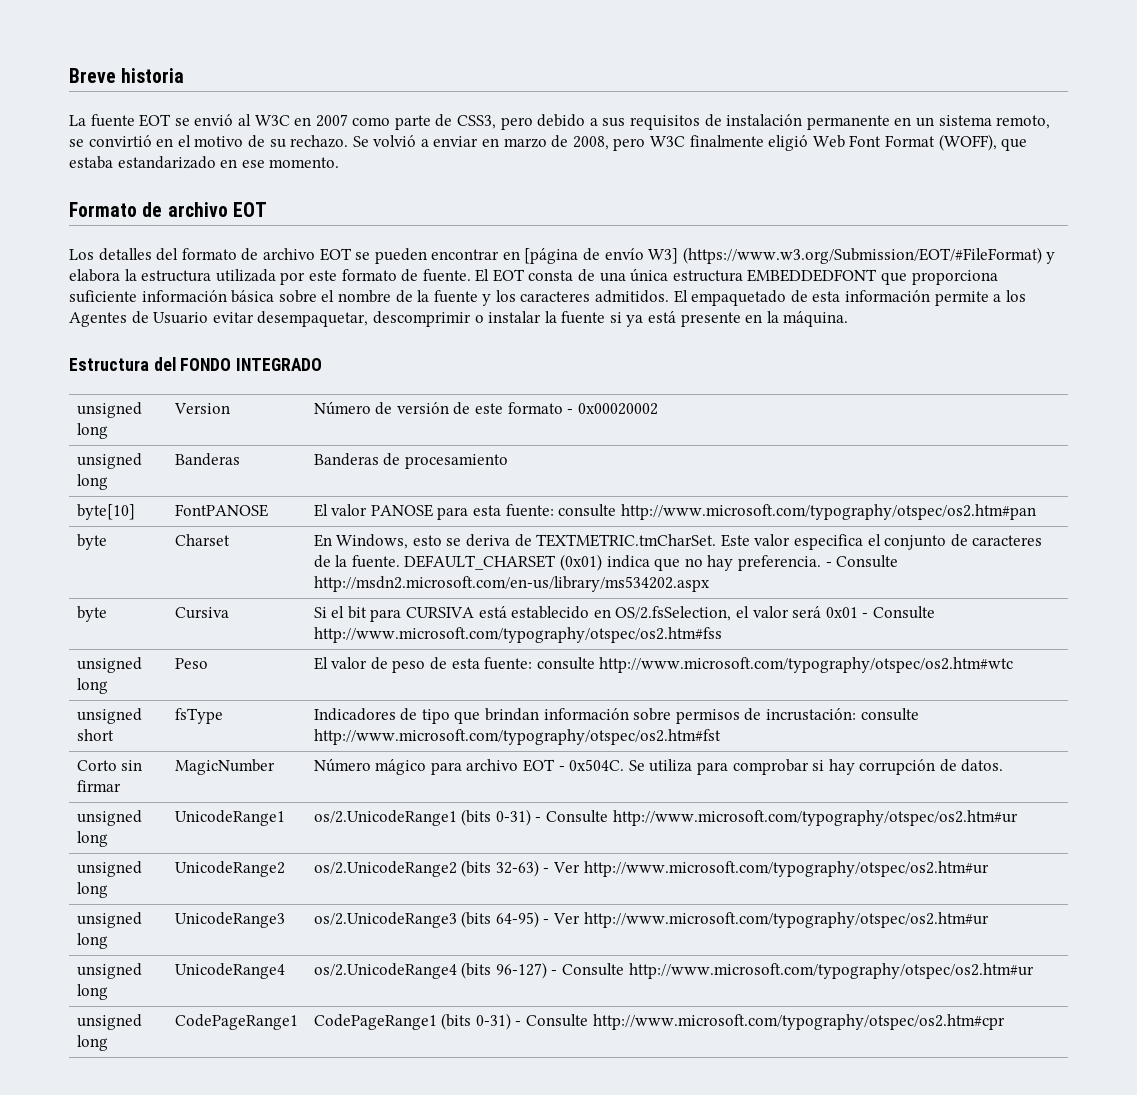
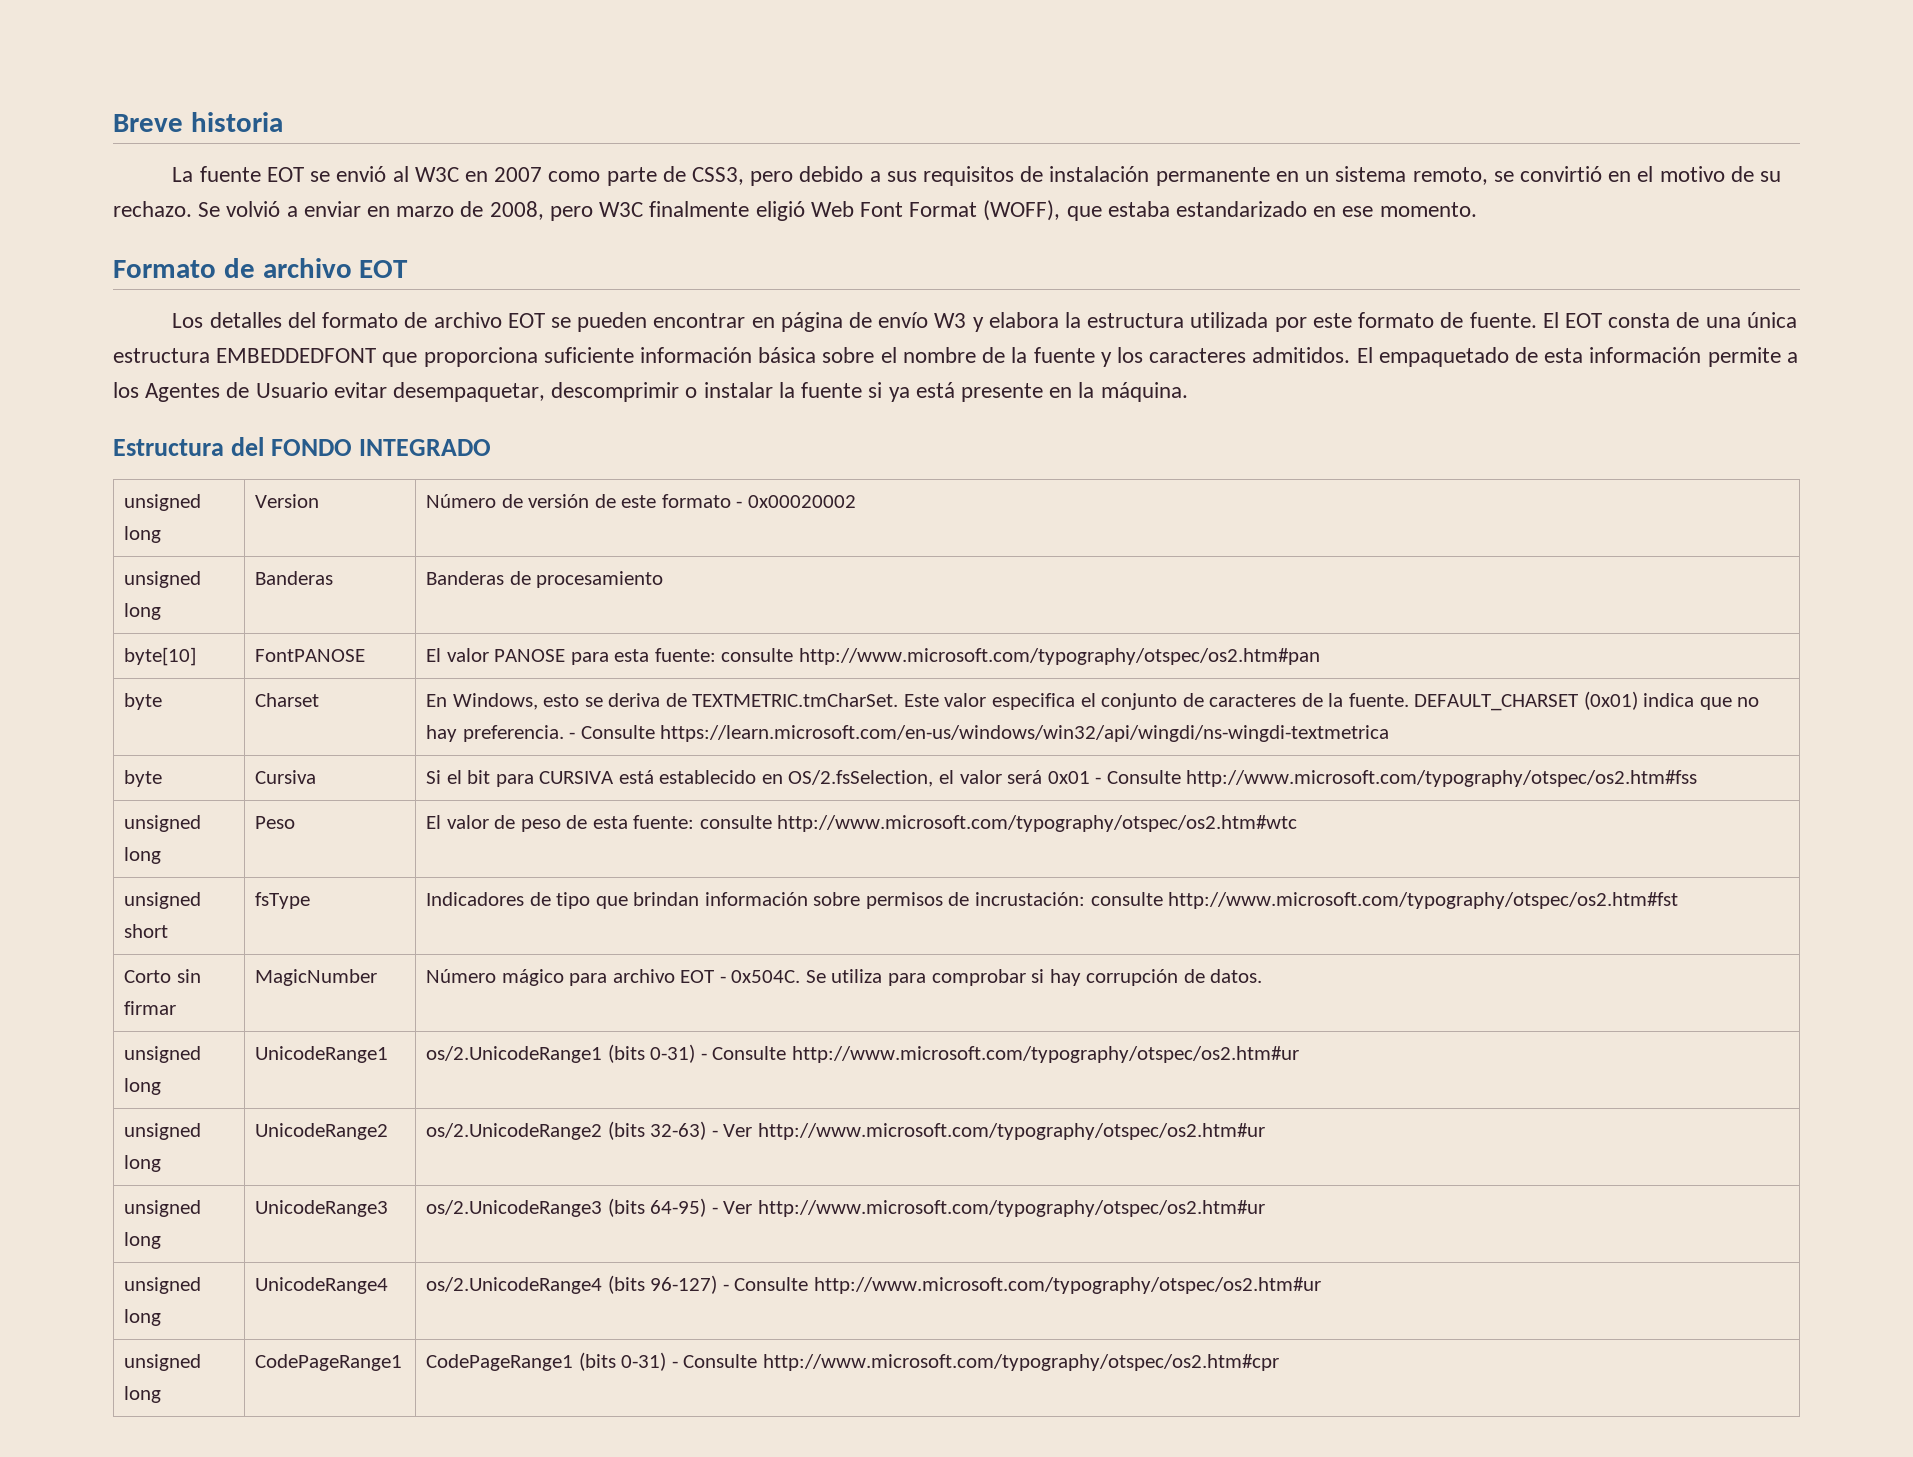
- Los detalles del formato de archivo EOT se pueden encontrar en [página de envío W3] (https://www.w3.org/Submission/EOT/#FileFormat) y elabora la estructura utilizada por este formato de fuente.
+ Los detalles del formato de archivo EOT se pueden encontrar en página de envío W3 y elabora la estructura utilizada por este formato de fuente.
- byte | Charset | En Windows, esto se deriva de TEXTMETRIC.tmCharSet. Este valor especifica el conjunto de caracteres de la fuente. DEFAULT_CHARSET (0x01) indica que no hay preferencia. - Consulte http://msdn2.microsoft.com/en-us/library/ms534202.aspx
+ byte | Charset | En Windows, esto se deriva de TEXTMETRIC.tmCharSet. Este valor especifica el conjunto de caracteres de la fuente. DEFAULT_CHARSET (0x01) indica que no hay preferencia. - Consulte https://learn.microsoft.com/en-us/windows/win32/api/wingdi/ns-wingdi-textmetrica

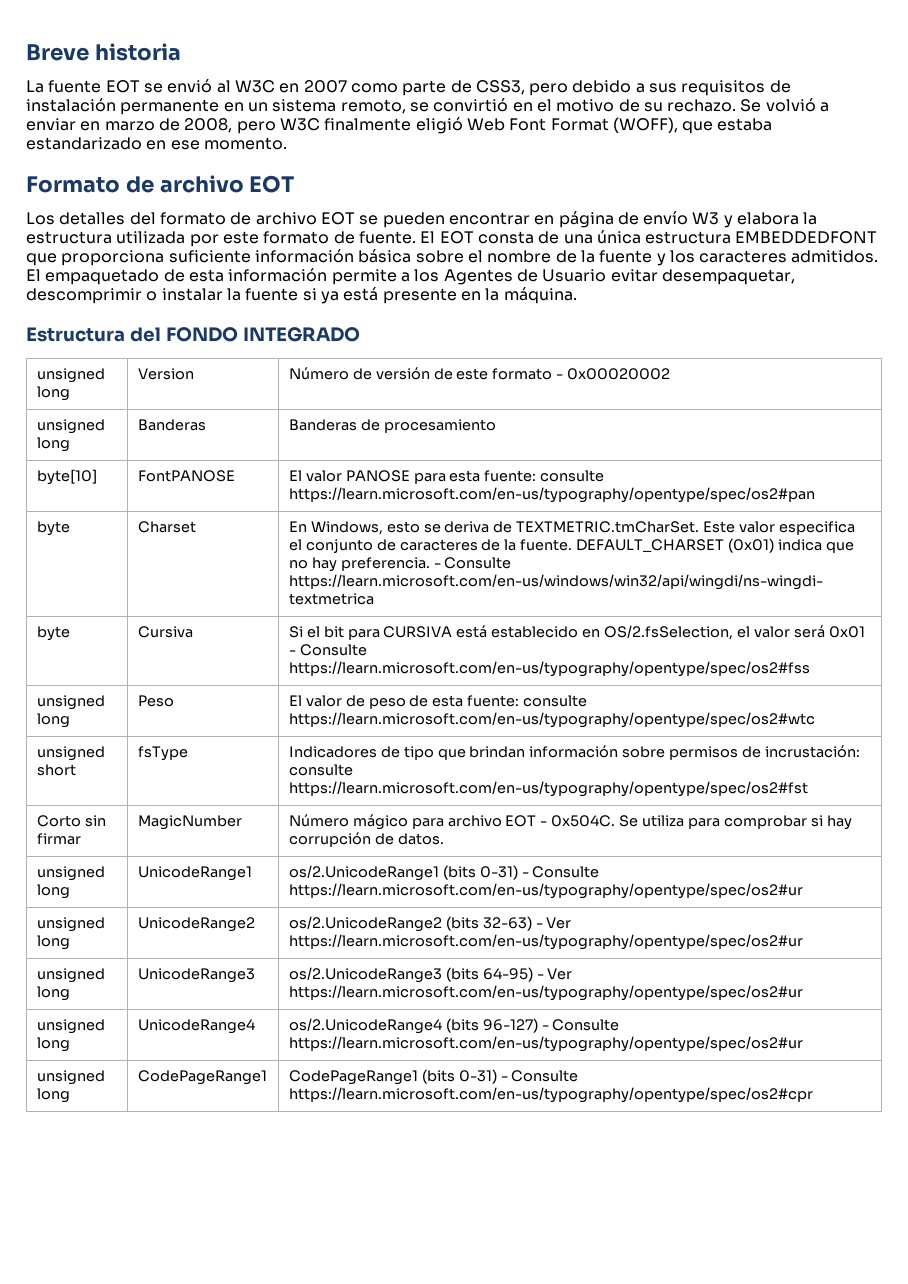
- byte[10] | FontPANOSE | El valor PANOSE para esta fuente: consulte http://www.microsoft.com/typography/otspec/os2.htm#pan
+ byte[10] | FontPANOSE | El valor PANOSE para esta fuente: consulte https://learn.microsoft.com/en-us/typography/opentype/spec/os2#pan
- byte | Cursiva | Si el bit para CURSIVA está establecido en OS/2.fsSelection, el valor será 0x01 - Consulte http://www.microsoft.com/typography/otspec/os2.htm#fss
+ byte | Cursiva | Si el bit para CURSIVA está establecido en OS/2.fsSelection, el valor será 0x01 - Consulte https://learn.microsoft.com/en-us/typography/opentype/spec/os2#fss
- unsigned long | Peso | El valor de peso de esta fuente: consulte http://www.microsoft.com/typography/otspec/os2.htm#wtc
+ unsigned long | Peso | El valor de peso de esta fuente: consulte https://learn.microsoft.com/en-us/typography/opentype/spec/os2#wtc
- unsigned short | fsType | Indicadores de tipo que brindan información sobre permisos de incrustación: consulte http://www.microsoft.com/typography/otspec/os2.htm#fst
+ unsigned short | fsType | Indicadores de tipo que brindan información sobre permisos de incrustación: consulte https://learn.microsoft.com/en-us/typography/opentype/spec/os2#fst
- unsigned long | UnicodeRange1 | os/2.UnicodeRange1 (bits 0-31) - Consulte http://www.microsoft.com/typography/otspec/os2.htm#ur
+ unsigned long | UnicodeRange1 | os/2.UnicodeRange1 (bits 0-31) - Consulte https://learn.microsoft.com/en-us/typography/opentype/spec/os2#ur
- unsigned long | UnicodeRange2 | os/2.UnicodeRange2 (bits 32-63) - Ver http://www.microsoft.com/typography/otspec/os2.htm#ur
+ unsigned long | UnicodeRange2 | os/2.UnicodeRange2 (bits 32-63) - Ver https://learn.microsoft.com/en-us/typography/opentype/spec/os2#ur
- unsigned long | UnicodeRange3 | os/2.UnicodeRange3 (bits 64-95) - Ver http://www.microsoft.com/typography/otspec/os2.htm#ur
+ unsigned long | UnicodeRange3 | os/2.UnicodeRange3 (bits 64-95) - Ver https://learn.microsoft.com/en-us/typography/opentype/spec/os2#ur
- unsigned long | UnicodeRange4 | os/2.UnicodeRange4 (bits 96-127) - Consulte http://www.microsoft.com/typography/otspec/os2.htm#ur
+ unsigned long | UnicodeRange4 | os/2.UnicodeRange4 (bits 96-127) - Consulte https://learn.microsoft.com/en-us/typography/opentype/spec/os2#ur
- unsigned long | CodePageRange1 | CodePageRange1 (bits 0-31) - Consulte http://www.microsoft.com/typography/otspec/os2.htm#cpr
+ unsigned long | CodePageRange1 | CodePageRange1 (bits 0-31) - Consulte https://learn.microsoft.com/en-us/typography/opentype/spec/os2#cpr

